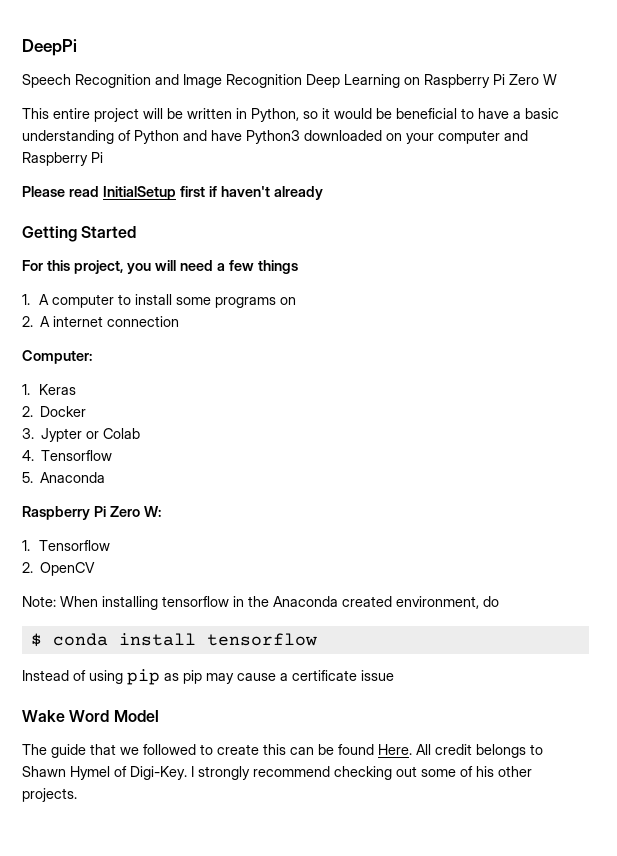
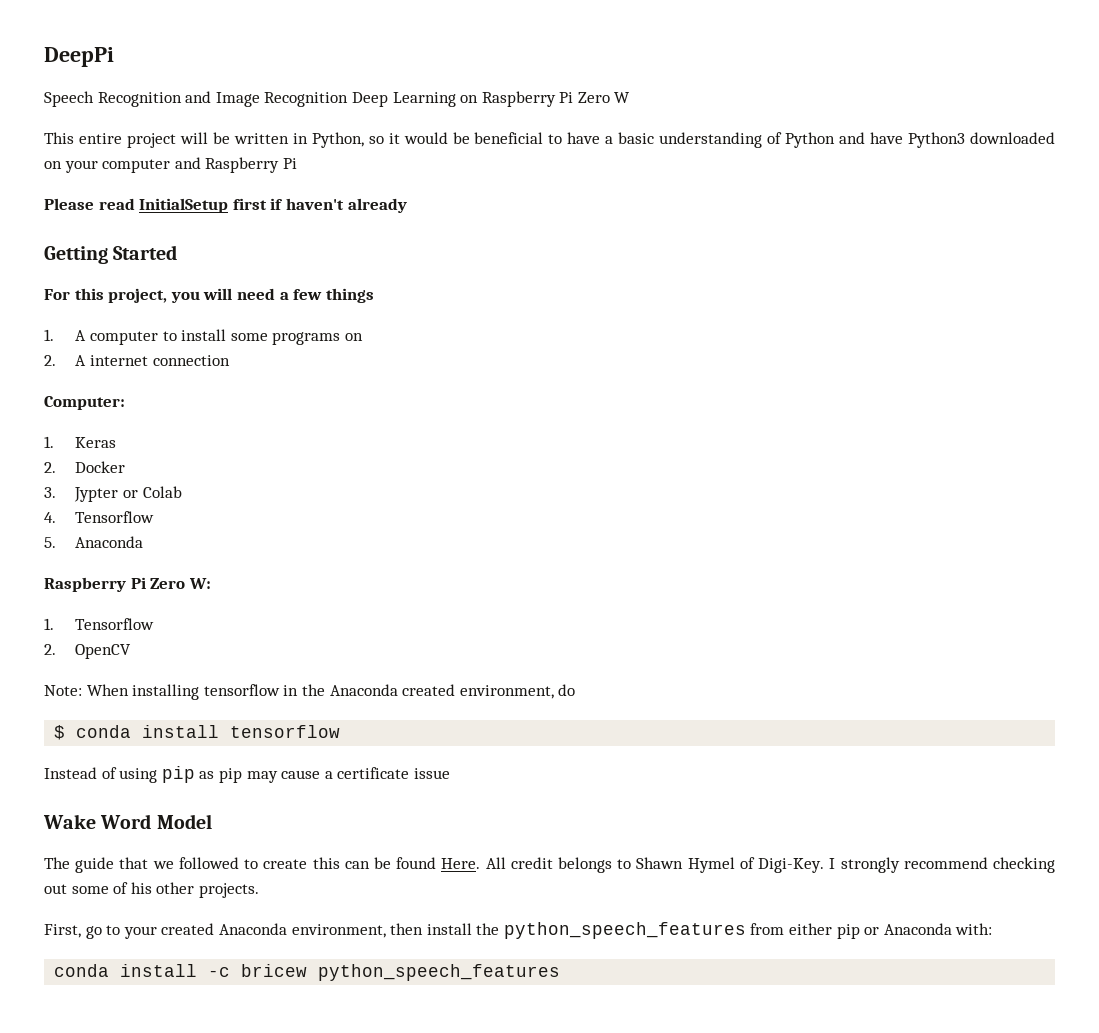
+ First, go to your created Anaconda environment, then install the python_speech_features from either pip or Anaconda with:
+ conda install -c bricew python_speech_features

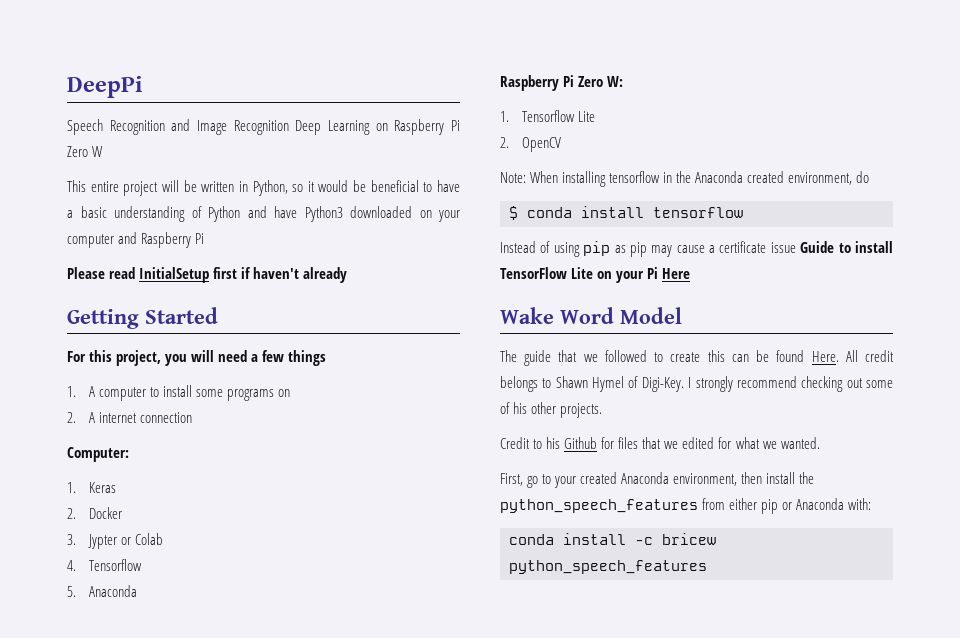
- 1. Tensorflow
+ 1. Tensorflow Lite
- Instead of using pip as pip may cause a certificate issue
+ Instead of using pip as pip may cause a certificate issue Guide to install TensorFlow Lite on your Pi Here
+ Credit to his Github for files that we edited for what we wanted.

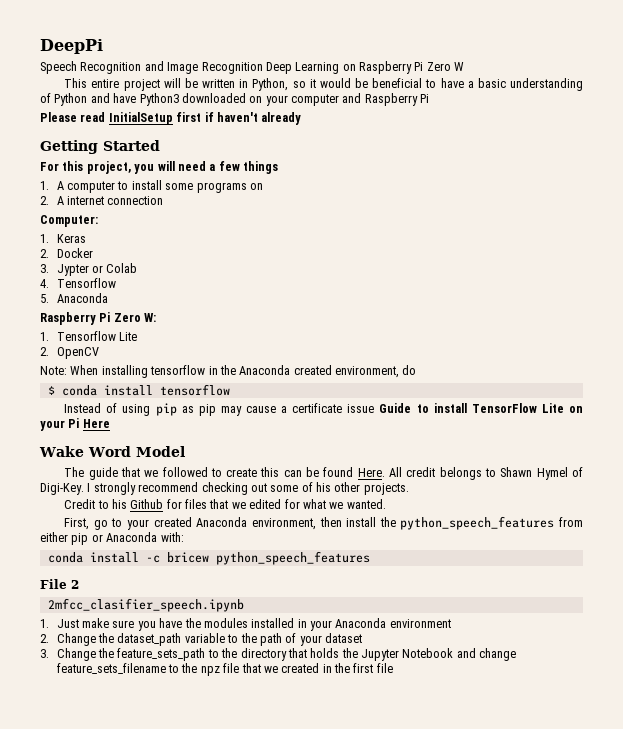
+ File 2
+ 2mfcc_clasifier_speech.ipynb
+ 1. Just make sure you have the modules installed in your Anaconda environment
+ 2. Change the dataset_path variable to the path of your dataset
+ 3. Change the feature_sets_path to the directory that holds the Jupyter Notebook and change feature_sets_filename to the npz file that we created in the first file

